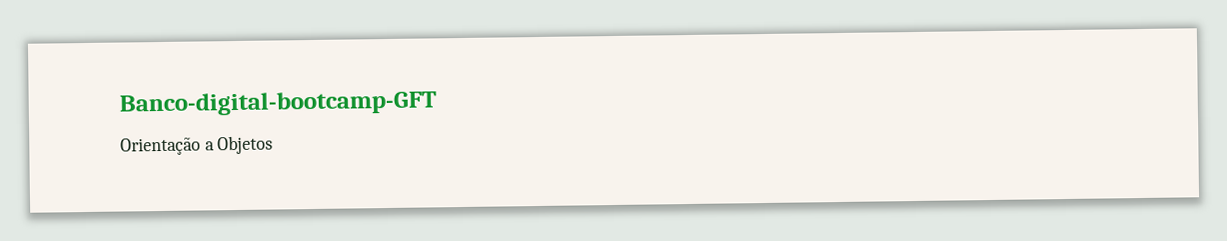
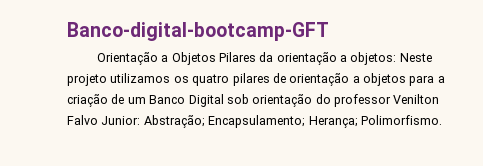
- Orientação a Objetos
+ Orientação a Objetos Pilares da orientação a objetos: Neste projeto utilizamos os quatro pilares de orientação a objetos para a criação de um Banco Digital sob orientação do professor Venilton Falvo Junior: Abstração; Encapsulamento; Herança; Polimorfismo.

